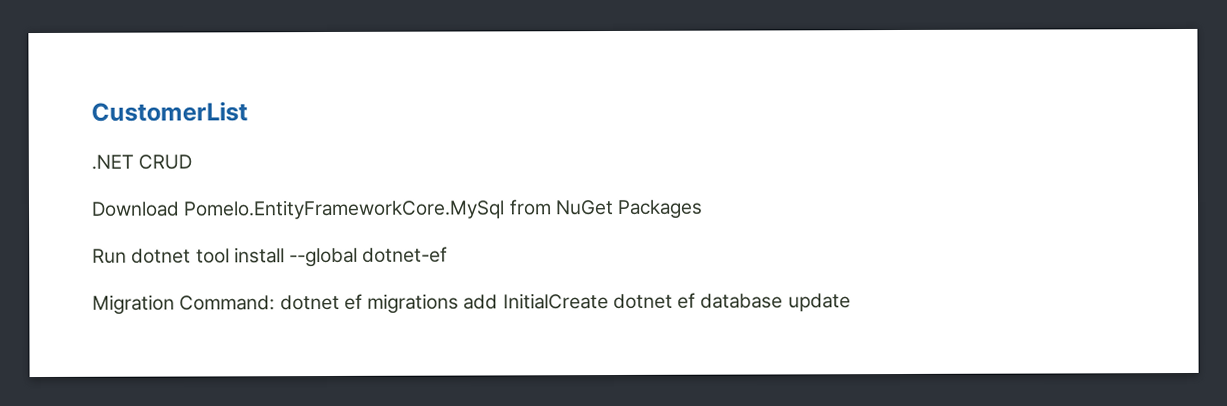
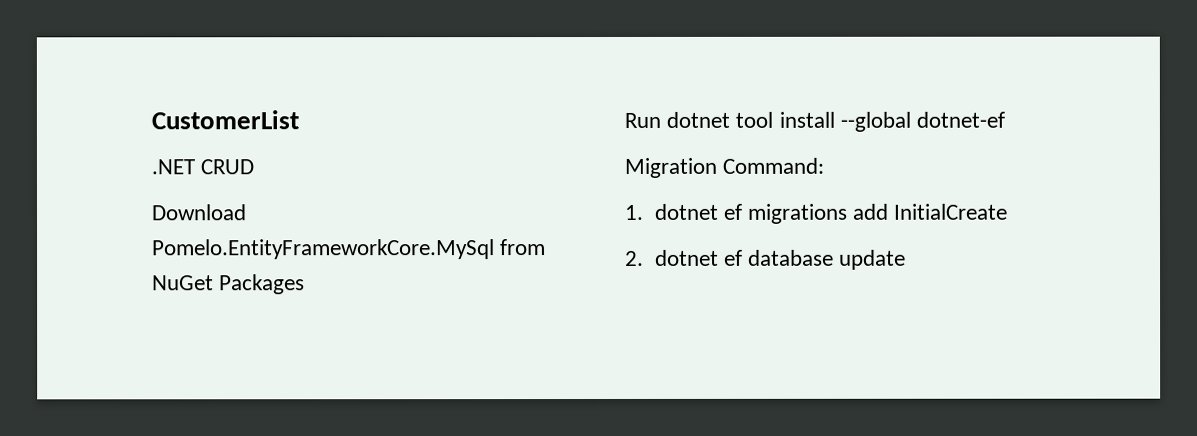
- Migration Command: dotnet ef migrations add InitialCreate dotnet ef database update
+ Migration Command:
+ 1. dotnet ef migrations add InitialCreate
+ 2. dotnet ef database update

